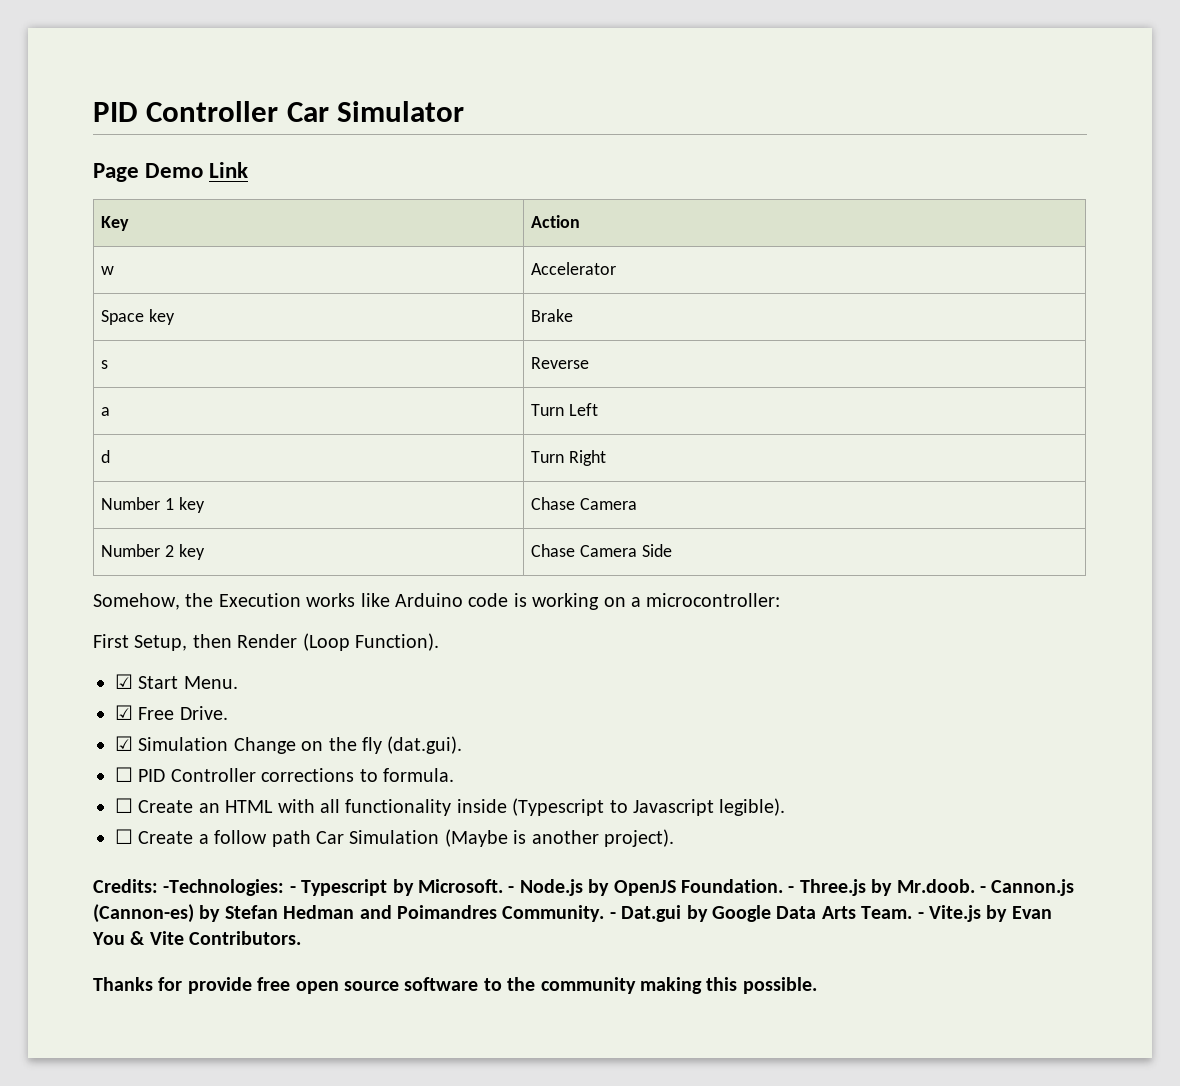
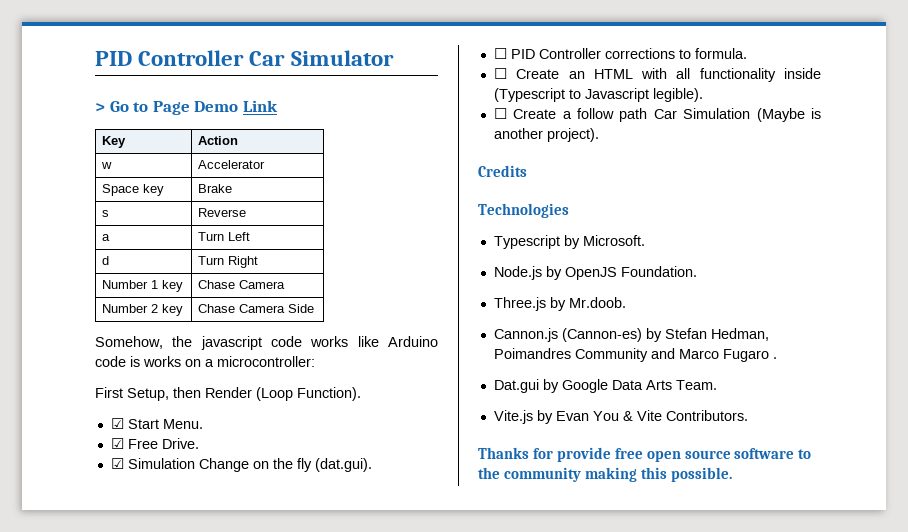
- Page Demo Link
+ > Go to Page Demo Link
- Somehow, the Execution works like Arduino code is working on a microcontroller:
+ Somehow, the javascript code works like Arduino code is works on a microcontroller:
- Credits: -Technologies: - Typescript by Microsoft. - Node.js by OpenJS Foundation. - Three.js by Mr.doob. - Cannon.js (Cannon-es) by Stefan Hedman and Poimandres Community. - Dat.gui by Google Data Arts Team. - Vite.js by Evan You & Vite Contributors.
+ Credits
+ Technologies
+ Typescript by Microsoft.
+ Node.js by OpenJS Foundation.
+ Three.js by Mr.doob.
+ Cannon.js (Cannon-es) by Stefan Hedman, Poimandres Community and Marco Fugaro .
+ Dat.gui by Google Data Arts Team.
+ Vite.js by Evan You & Vite Contributors.

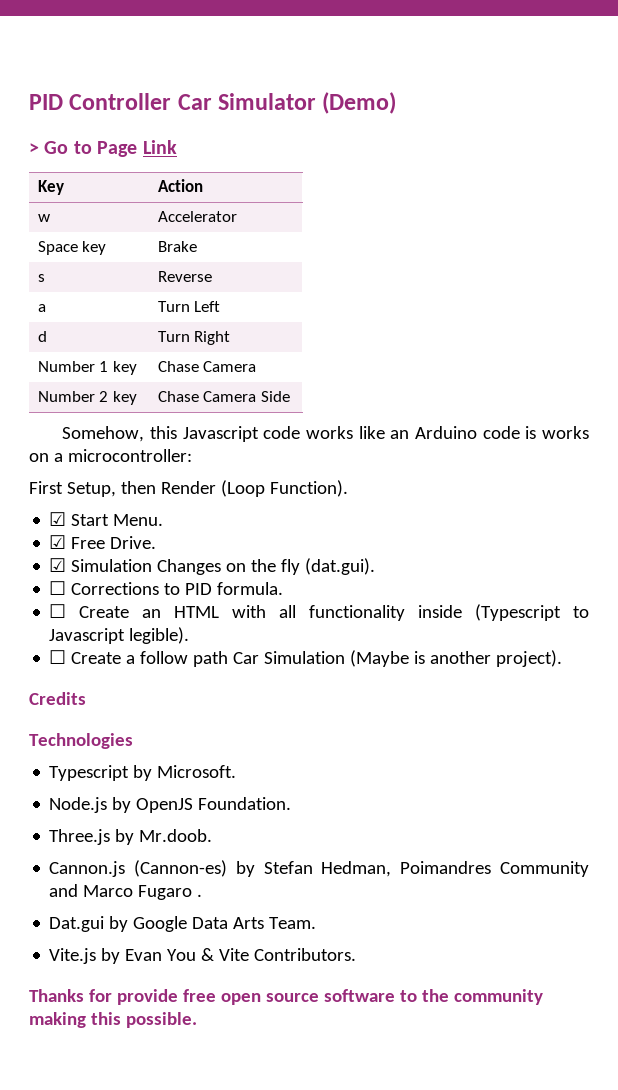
- PID Controller Car Simulator
+ PID Controller Car Simulator (Demo)
- > Go to Page Demo Link
+ > Go to Page Link
- Somehow, the javascript code works like Arduino code is works on a microcontroller:
+ Somehow, this Javascript code works like an Arduino code is works on a microcontroller:
- ☑ Simulation Change on the fly (dat.gui).
+ ☑ Simulation Changes on the fly (dat.gui).
- ☐ PID Controller corrections to formula.
+ ☐ Corrections to PID formula.

